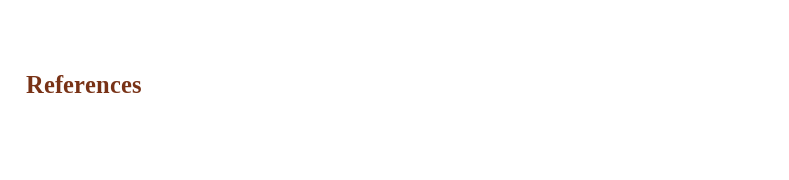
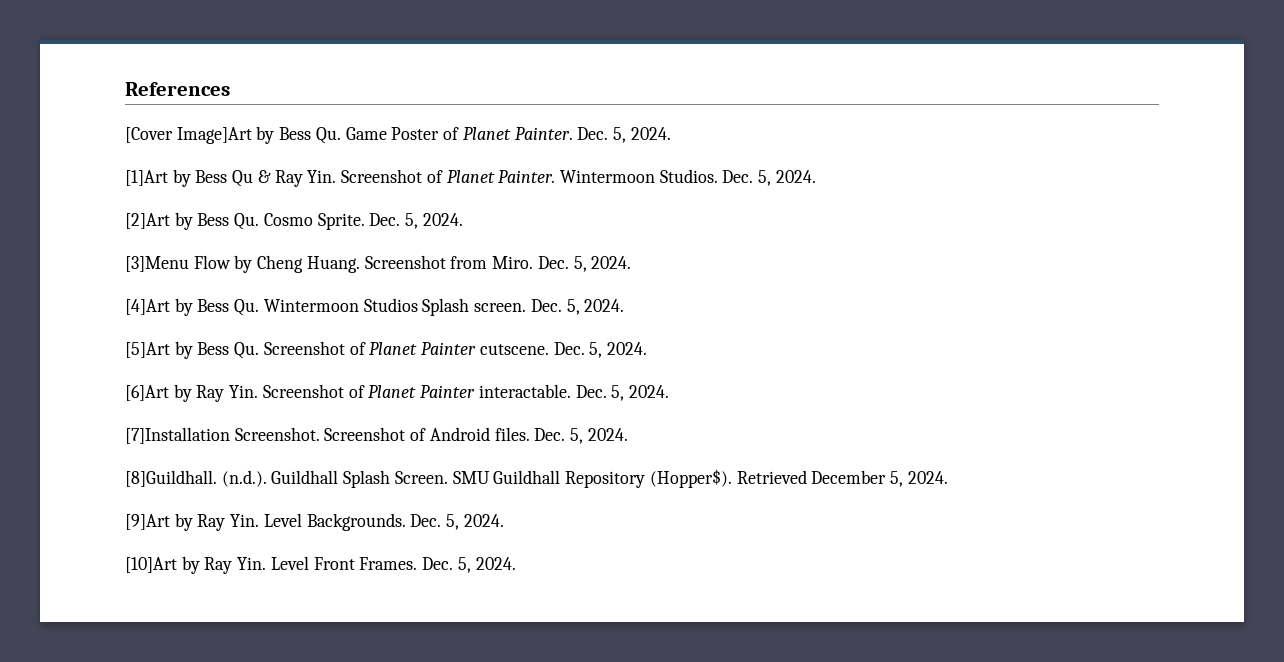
+ [Cover Image]Art by Bess Qu. Game Poster of Planet Painter. Dec. 5, 2024.
+ [1]Art by Bess Qu & Ray Yin. Screenshot of Planet Painter. Wintermoon Studios. Dec. 5, 2024.
+ [2]Art by Bess Qu. Cosmo Sprite. Dec. 5, 2024.
+ [3]Menu Flow by Cheng Huang. Screenshot from Miro. Dec. 5, 2024.
+ [4]Art by Bess Qu. Wintermoon Studios Splash screen. Dec. 5, 2024.
+ [5]Art by Bess Qu. Screenshot of Planet Painter cutscene. Dec. 5, 2024.
+ [6]Art by Ray Yin. Screenshot of Planet Painter interactable. Dec. 5, 2024.
+ [7]Installation Screenshot. Screenshot of Android files. Dec. 5, 2024.
+ [8]Guildhall. (n.d.). Guildhall Splash Screen. SMU Guildhall Repository (Hopper$). Retrieved December 5, 2024.
+ [9]Art by Ray Yin. Level Backgrounds. Dec. 5, 2024.
+ [10]Art by Ray Yin. Level Front Frames. Dec. 5, 2024.

